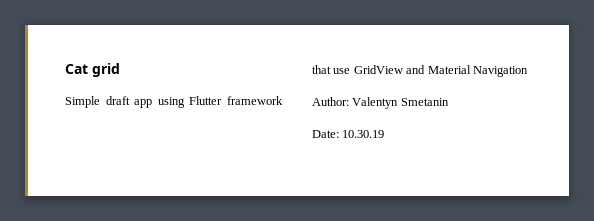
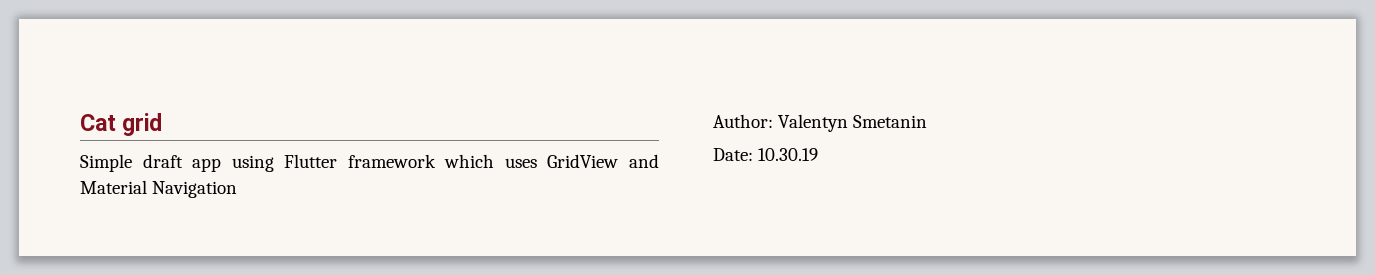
- Simple draft app using Flutter framework that use GridView and Material Navigation
+ Simple draft app using Flutter framework which uses GridView and Material Navigation

